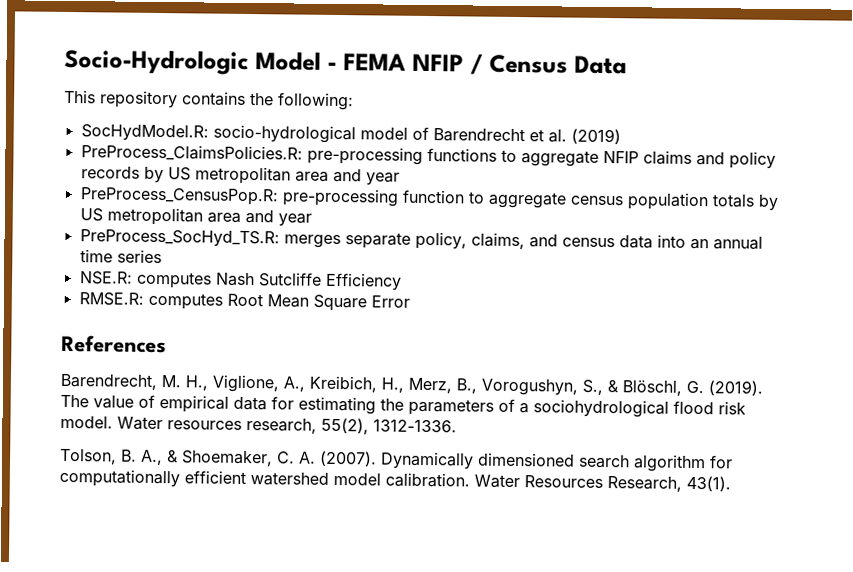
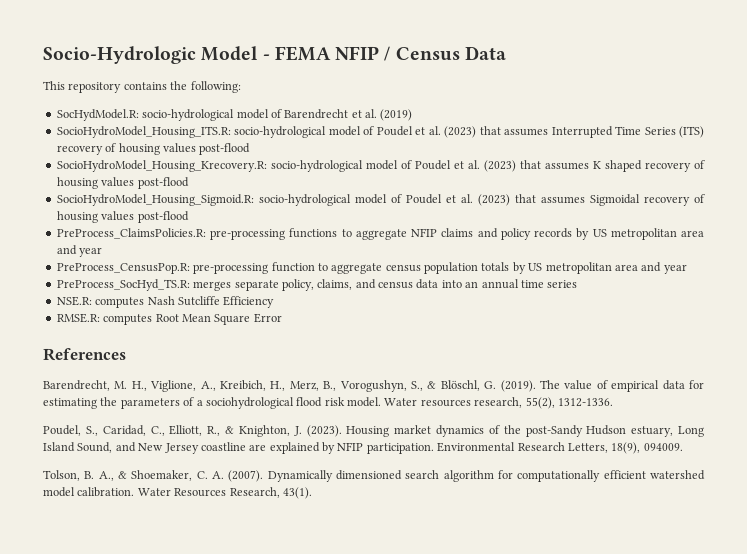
+ SocioHydroModel_Housing_ITS.R: socio-hydrological model of Poudel et al. (2023) that assumes Interrupted Time Series (ITS) recovery of housing values post-flood
+ SocioHydroModel_Housing_Krecovery.R: socio-hydrological model of Poudel et al. (2023) that assumes K shaped recovery of housing values post-flood
+ SocioHydroModel_Housing_Sigmoid.R: socio-hydrological model of Poudel et al. (2023) that assumes Sigmoidal recovery of housing values post-flood
+ Poudel, S., Caridad, C., Elliott, R., & Knighton, J. (2023). Housing market dynamics of the post-Sandy Hudson estuary, Long Island Sound, and New Jersey coastline are explained by NFIP participation. Environmental Research Letters, 18(9), 094009.

